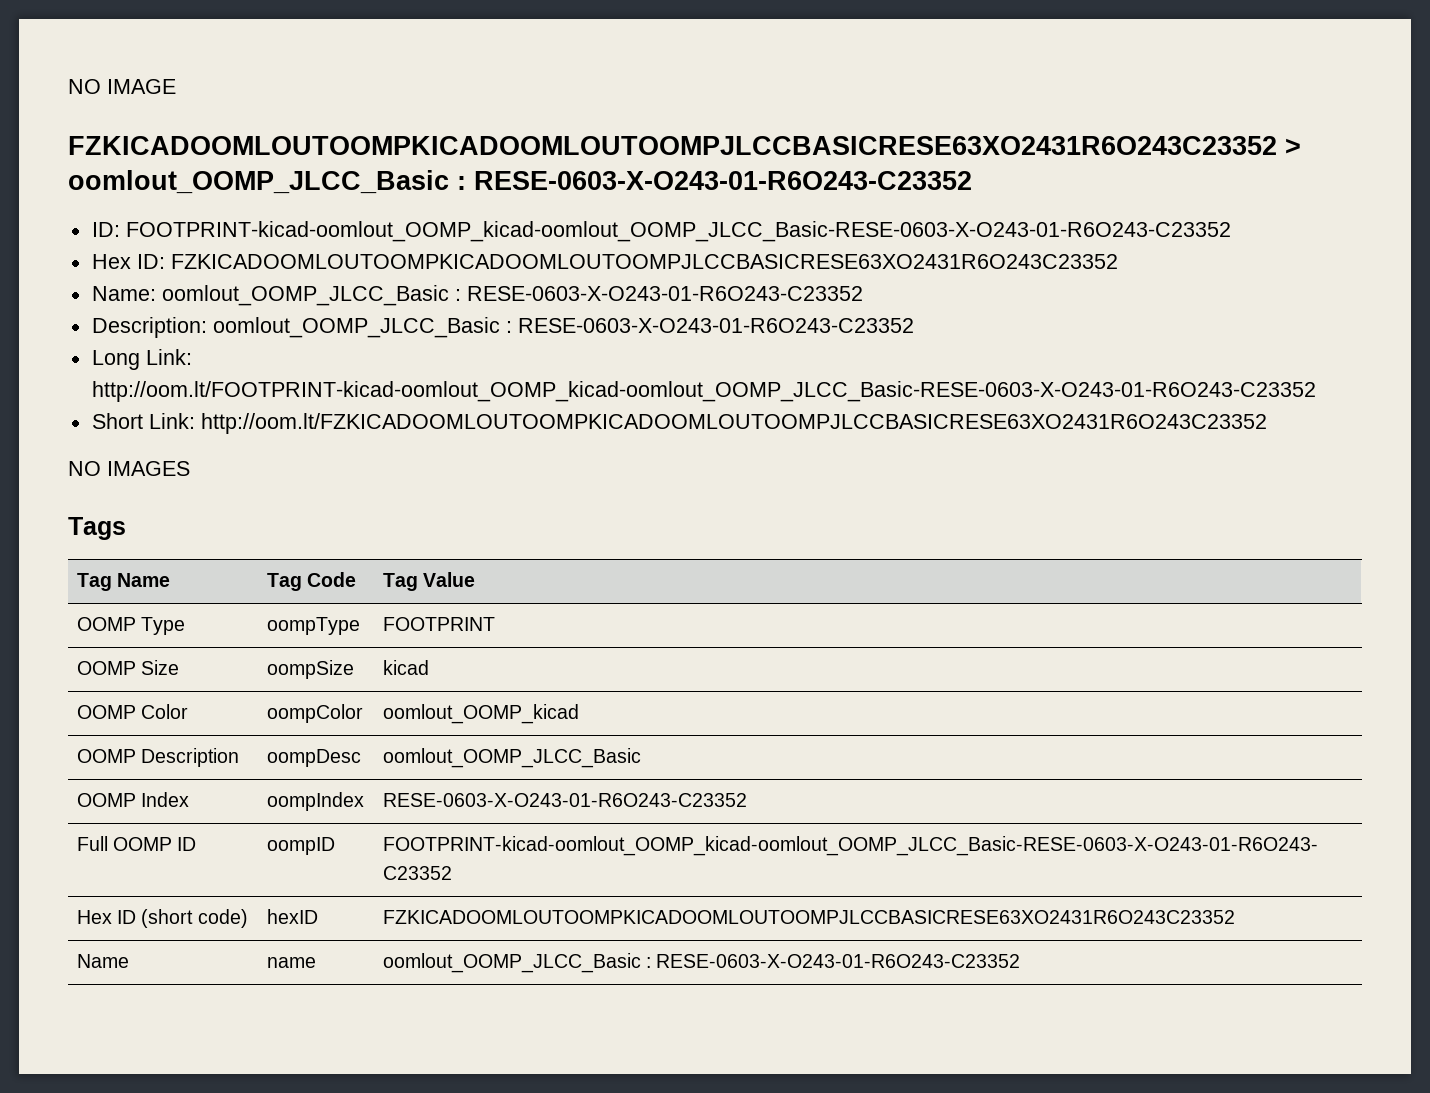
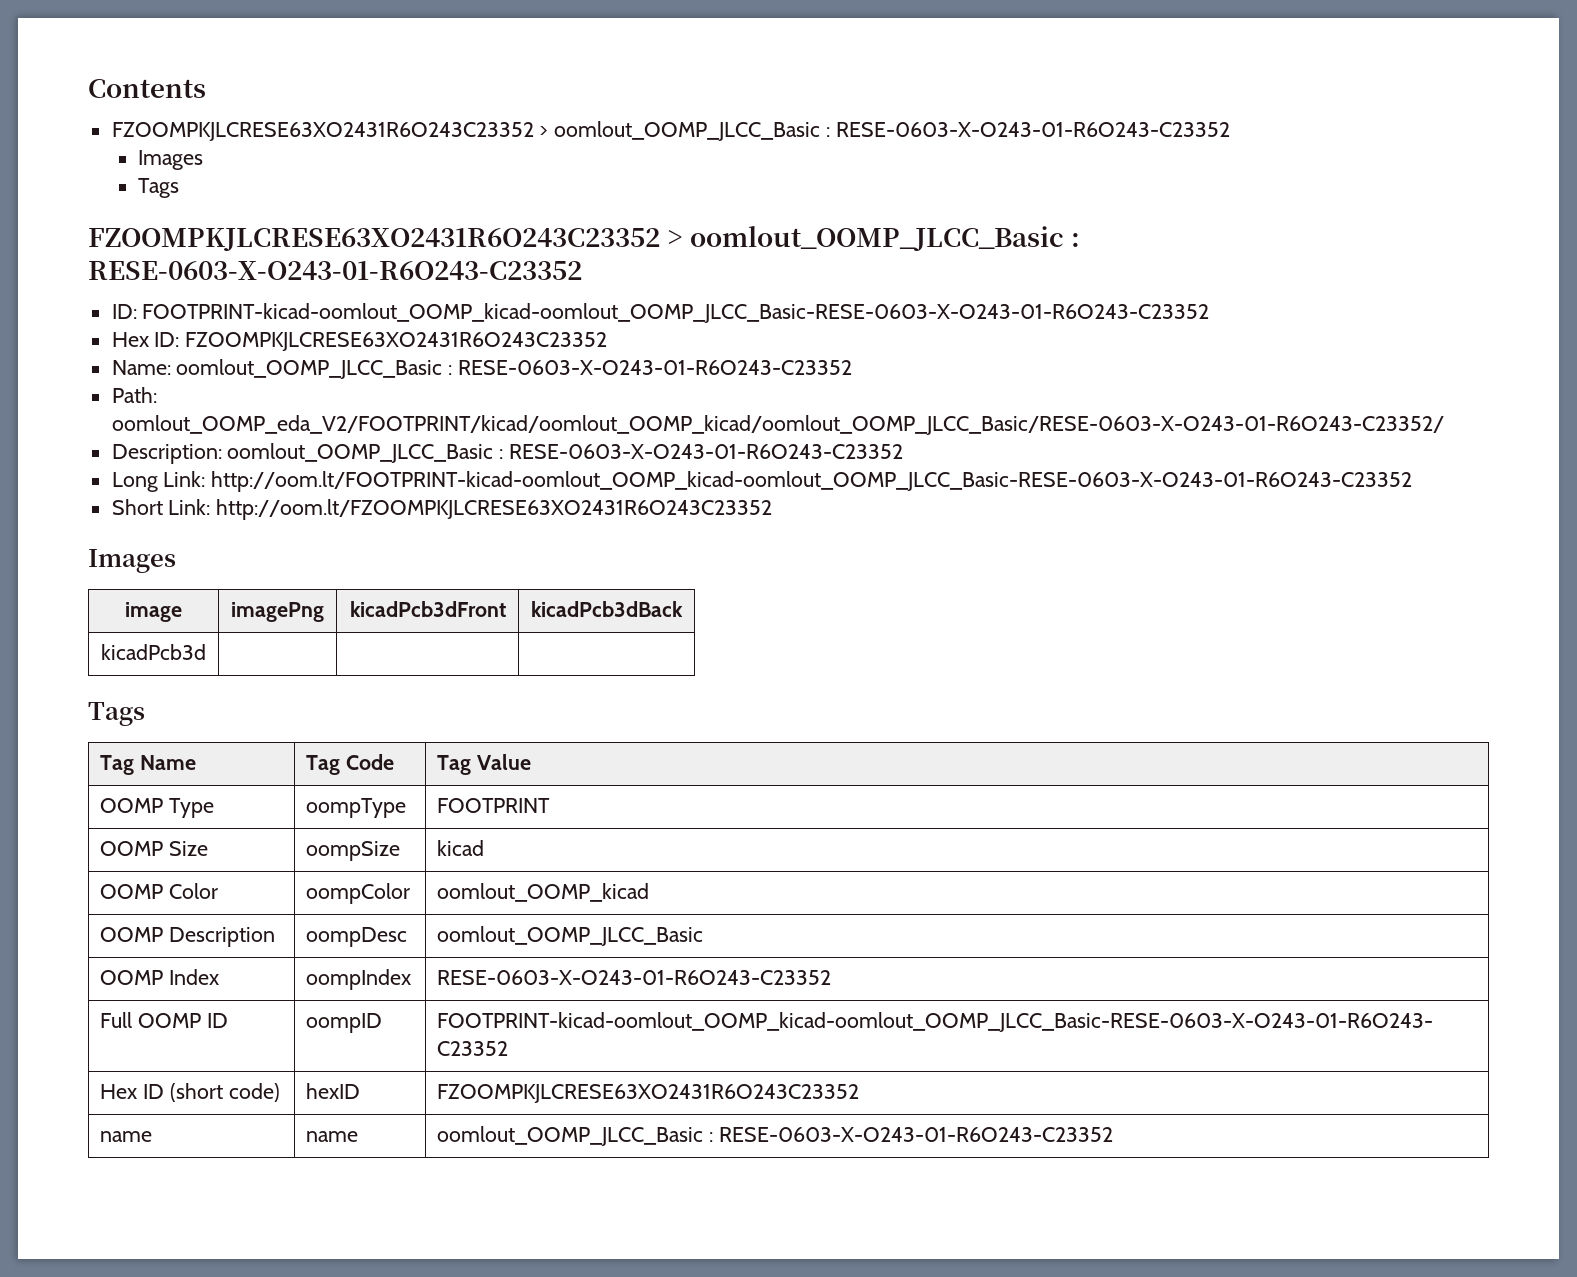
- NO IMAGE
- FZKICADOOMLOUTOOMPKICADOOMLOUTOOMPJLCCBASICRESE63XO2431R6O243C23352 > oomlout_OOMP_JLCC_Basic : RESE-0603-X-O243-01-R6O243-C23352
+ Contents
+ FZOOMPKJLCRESE63XO2431R6O243C23352 > oomlout_OOMP_JLCC_Basic : RESE-0603-X-O243-01-R6O243-C23352
+ Images
+ Tags
+ FZOOMPKJLCRESE63XO2431R6O243C23352 > oomlout_OOMP_JLCC_Basic : RESE-0603-X-O243-01-R6O243-C23352
- Hex ID: FZKICADOOMLOUTOOMPKICADOOMLOUTOOMPJLCCBASICRESE63XO2431R6O243C23352
+ Hex ID: FZOOMPKJLCRESE63XO2431R6O243C23352
+ Path: oomlout_OOMP_eda_V2/FOOTPRINT/kicad/oomlout_OOMP_kicad/oomlout_OOMP_JLCC_Basic/RESE-0603-X-O243-01-R6O243-C23352/
- Short Link: http://oom.lt/FZKICADOOMLOUTOOMPKICADOOMLOUTOOMPJLCCBASICRESE63XO2431R6O243C23352
- NO IMAGES
+ Short Link: http://oom.lt/FZOOMPKJLCRESE63XO2431R6O243C23352
+ Images
+ image | imagePng | kicadPcb3dFront | kicadPcb3dBack
+ kicadPcb3d | | |
- Hex ID (short code) | hexID | FZKICADOOMLOUTOOMPKICADOOMLOUTOOMPJLCCBASICRESE63XO2431R6O243C23352
- Name | name | oomlout_OOMP_JLCC_Basic : RESE-0603-X-O243-01-R6O243-C23352
+ Hex ID (short code) | hexID | FZOOMPKJLCRESE63XO2431R6O243C23352
+ name | name | oomlout_OOMP_JLCC_Basic : RESE-0603-X-O243-01-R6O243-C23352

